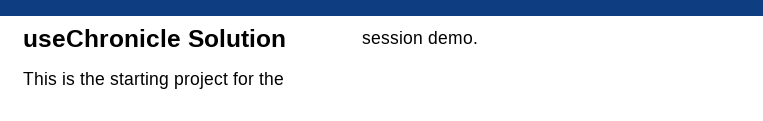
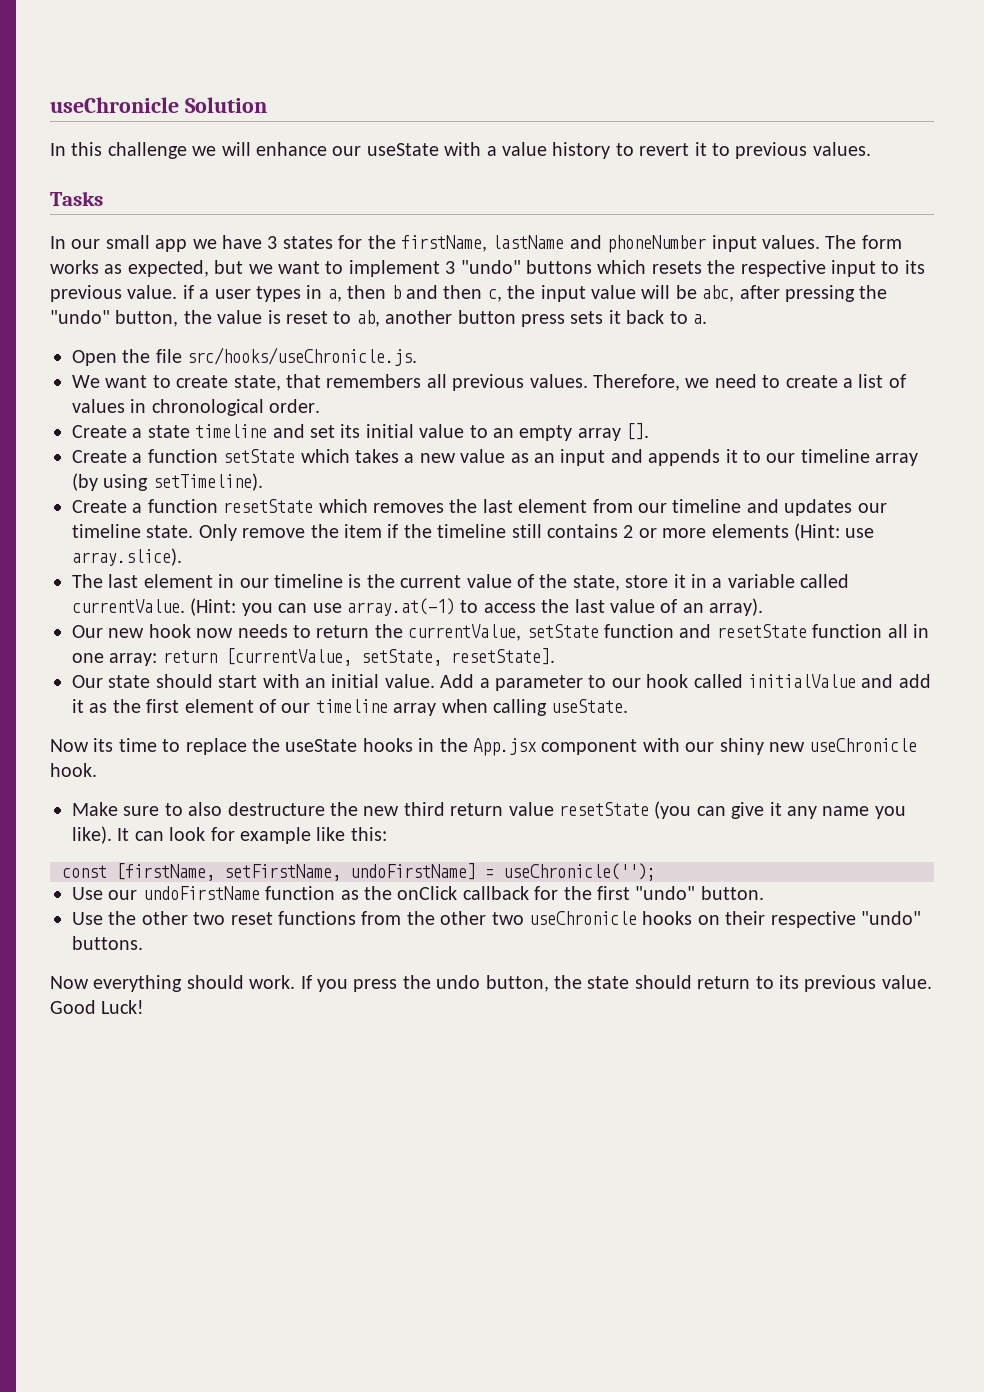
- This is the starting project for the session demo.
+ In this challenge we will enhance our useState with a value history to revert it to previous values.
+ Tasks
+ In our small app we have 3 states for the firstName, lastName and phoneNumber input values. The form works as expected, but we want to implement 3 "undo" buttons which resets the respective input to its previous value. if a user types in a, then b and then c, the input value will be abc, after pressing the "undo" button, the value is reset to ab, another button press sets it back to a.
+ Open the file src/hooks/useChronicle.js.
+ We want to create state, that remembers all previous values. Therefore, we need to create a list of values in chronological order.
+ Create a state timeline and set its initial value to an empty array [].
+ Create a function setState which takes a new value as an input and appends it to our timeline array (by using setTimeline).
+ Create a function resetState which removes the last element from our timeline and updates our timeline state. Only remove the item if the timeline still contains 2 or more elements (Hint: use array.slice).
+ The last element in our timeline is the current value of the state, store it in a variable called currentValue. (Hint: you can use array.at(-1) to access the last value of an array).
+ Our new hook now needs to return the currentValue, setState function and resetState function all in one array: return [currentValue, setState, resetState].
+ Our state should start with an initial value. Add a parameter to our hook called initialValue and add it as the first element of our timeline array when calling useState.
+ Now its time to replace the useState hooks in the App.jsx component with our shiny new useChronicle hook.
+ Make sure to also destructure the new third return value resetState (you can give it any name you like). It can look for example like this:
+ const [firstName, setFirstName, undoFirstName] = useChronicle('');
+ Use our undoFirstName function as the onClick callback for the first "undo" button.
+ Use the other two reset functions from the other two useChronicle hooks on their respective "undo" buttons.
+ Now everything should work. If you press the undo button, the state should return to its previous value. Good Luck!

